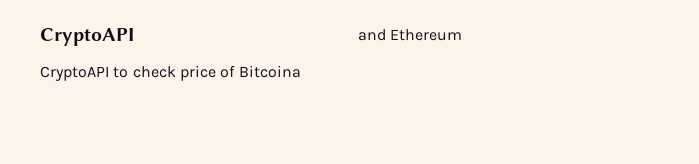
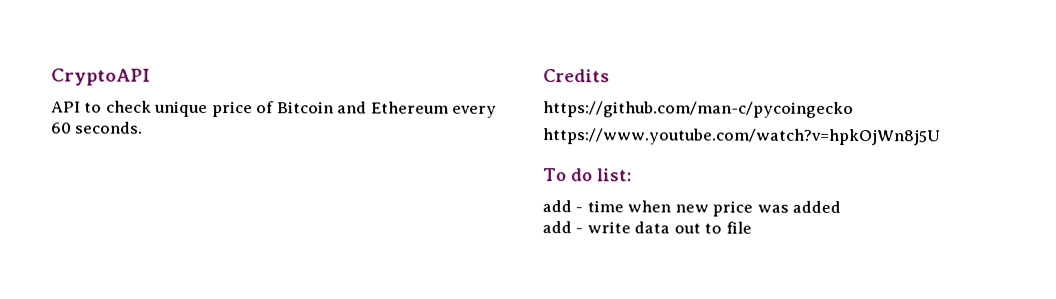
- CryptoAPI to check price of Bitcoina and Ethereum
+ API to check unique price of Bitcoin and Ethereum every 60 seconds.
+ Credits
+ https://github.com/man-c/pycoingecko
+ https://www.youtube.com/watch?v=hpkOjWn8j5U
+ To do list:
+ add - time when new price was added
+ add - write data out to file

